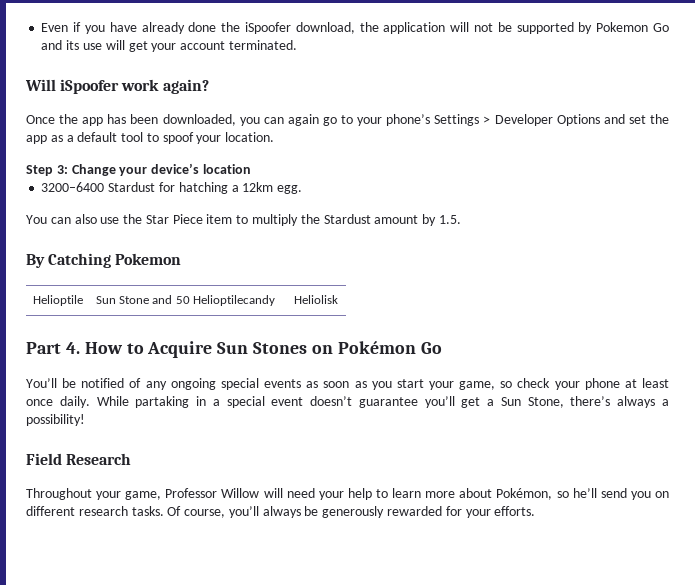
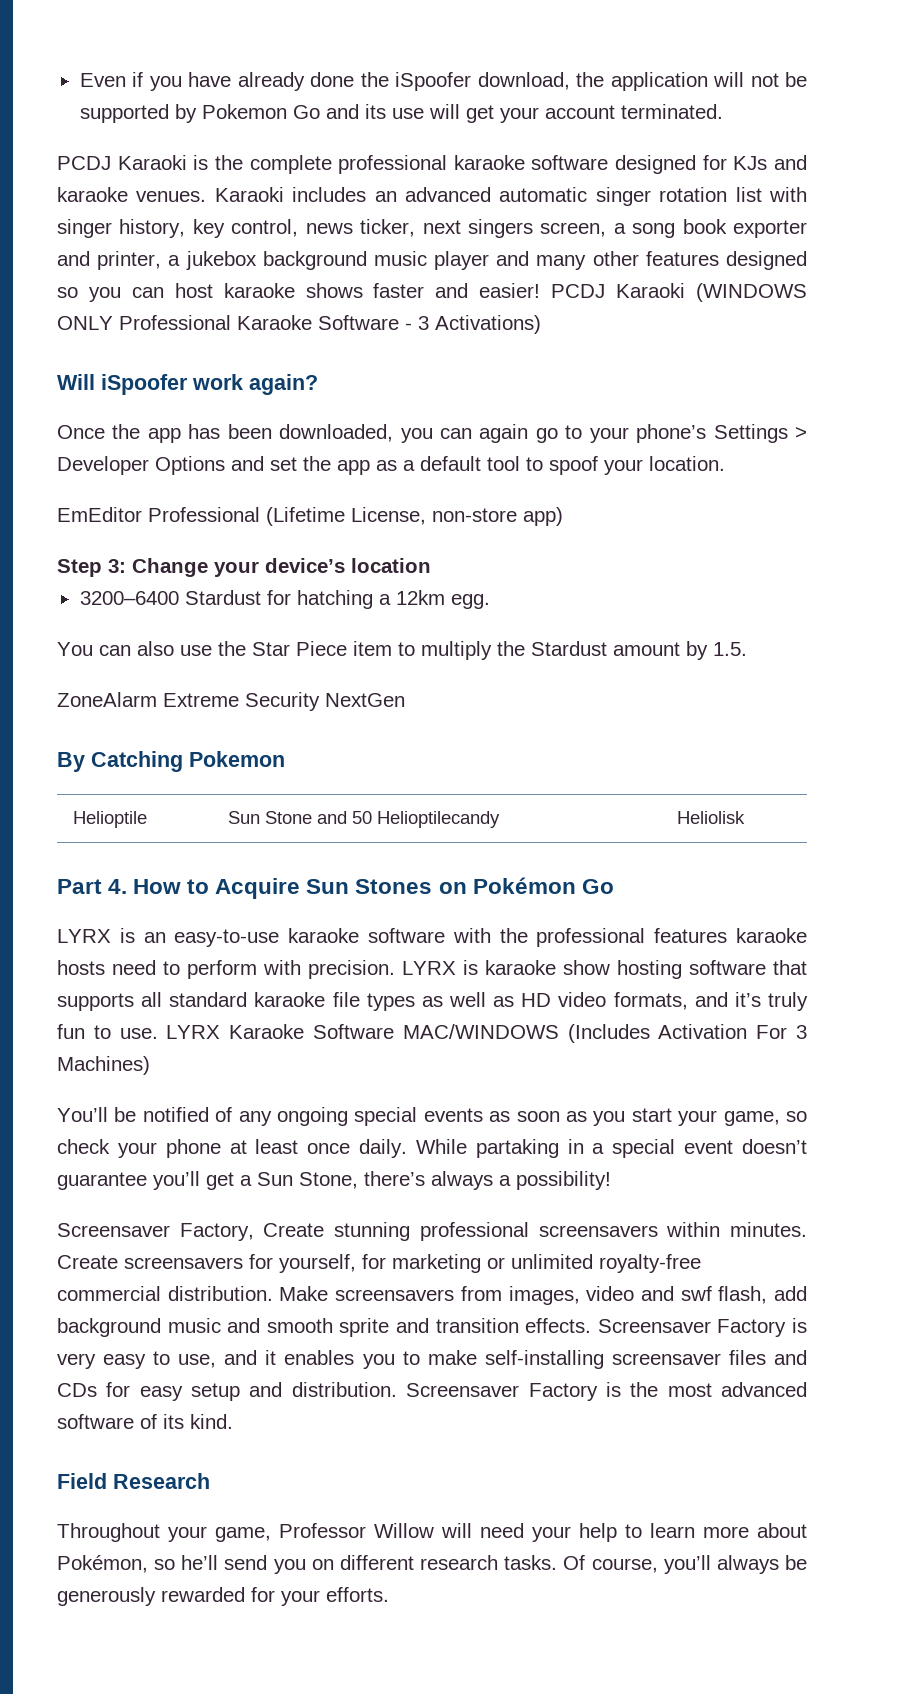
+ PCDJ Karaoki is the complete professional karaoke software designed for KJs and karaoke venues. Karaoki includes an advanced automatic singer rotation list with singer history, key control, news ticker, next singers screen, a song book exporter and printer, a jukebox background music player and many other features designed so you can host karaoke shows faster and easier! PCDJ Karaoki (WINDOWS ONLY Professional Karaoke Software - 3 Activations)
+ EmEditor Professional (Lifetime License, non-store app)
+ ZoneAlarm Extreme Security NextGen
+ LYRX is an easy-to-use karaoke software with the professional features karaoke hosts need to perform with precision. LYRX is karaoke show hosting software that supports all standard karaoke file types as well as HD video formats, and it’s truly fun to use. LYRX Karaoke Software MAC/WINDOWS (Includes Activation For 3 Machines)
+ Screensaver Factory, Create stunning professional screensavers within minutes. Create screensavers for yourself, for marketing or unlimited royalty-free commercial distribution. Make screensavers from images, video and swf flash, add background music and smooth sprite and transition effects. Screensaver Factory is very easy to use, and it enables you to make self-installing screensaver files and CDs for easy setup and distribution. Screensaver Factory is the most advanced software of its kind.

